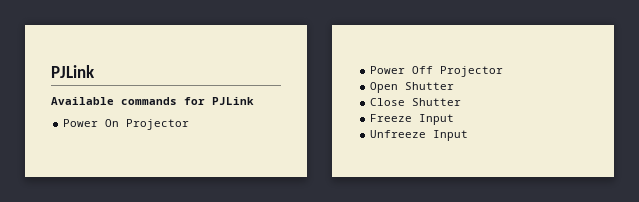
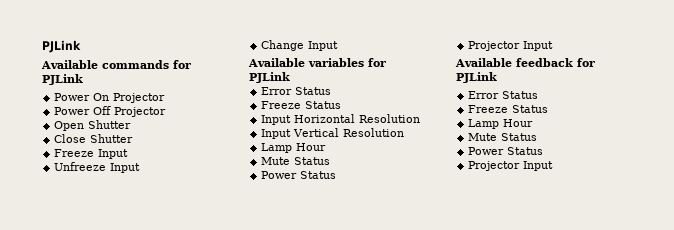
+ Change Input
+ Available variables for PJLink
+ Error Status
+ Freeze Status
+ Input Horizontal Resolution
+ Input Vertical Resolution
+ Lamp Hour
+ Mute Status
+ Power Status
+ Projector Input
+ Available feedback for PJLink
+ Error Status
+ Freeze Status
+ Lamp Hour
+ Mute Status
+ Power Status
+ Projector Input

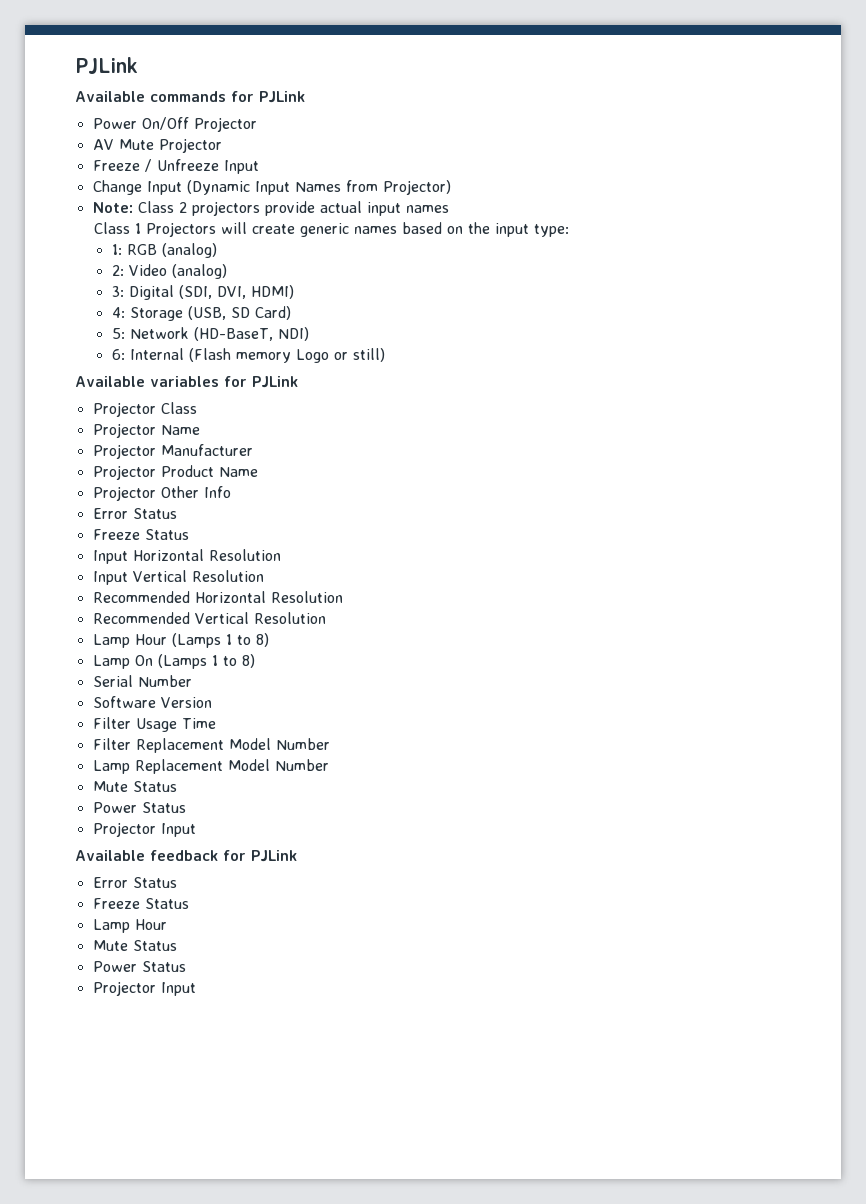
- Power On Projector
- Power Off Projector
- Open Shutter
- Close Shutter
- Freeze Input
- Unfreeze Input
+ Power On/Off Projector
+ AV Mute Projector
+ Freeze / Unfreeze Input
- Change Input
+ Change Input (Dynamic Input Names from Projector)
+ Note: Class 2 projectors provide actual input names
+ Class 1 Projectors will create generic names based on the input type:
+ 1: RGB (analog)
+ 2: Video (analog)
+ 3: Digital (SDI, DVI, HDMI)
+ 4: Storage (USB, SD Card)
+ 5: Network (HD-BaseT, NDI)
+ 6: Internal (Flash memory Logo or still)
  Available variables for PJLink
+ Projector Class
+ Projector Name
+ Projector Manufacturer
+ Projector Product Name
+ Projector Other Info
  Input Vertical Resolution
- Lamp Hour
+ Recommended Horizontal Resolution
+ Recommended Vertical Resolution
+ Lamp Hour (Lamps 1 to 8)
+ Lamp On (Lamps 1 to 8)
+ Serial Number
+ Software Version
+ Filter Usage Time
+ Filter Replacement Model Number
+ Lamp Replacement Model Number

